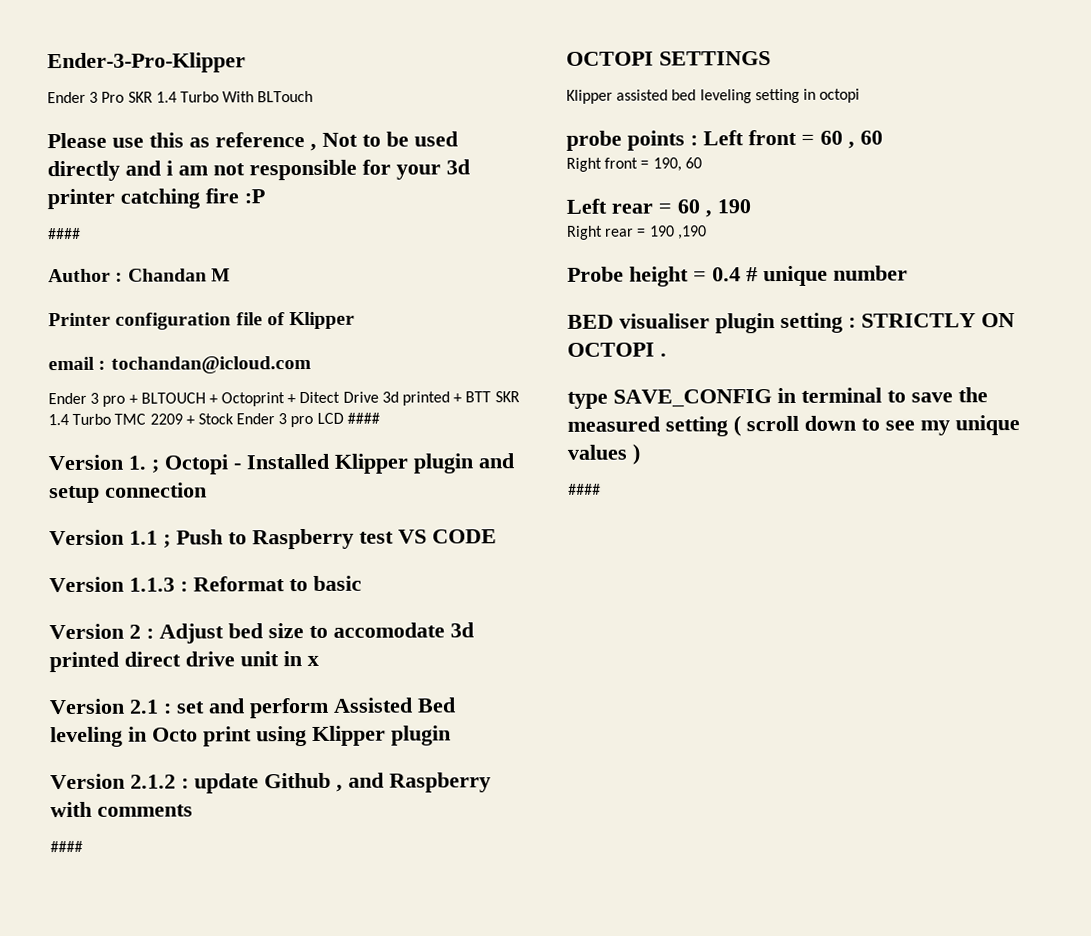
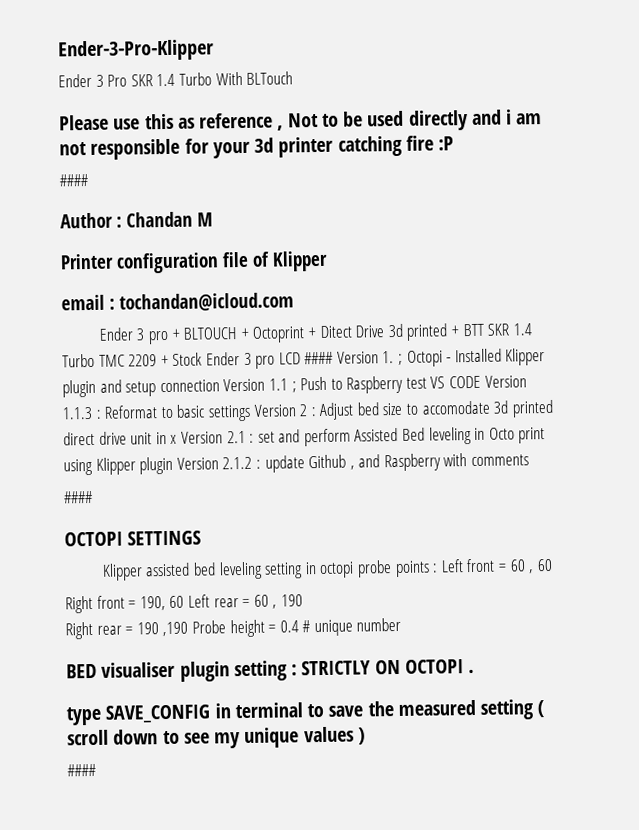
- Ender 3 pro + BLTOUCH + Octoprint + Ditect Drive 3d printed + BTT SKR 1.4 Turbo TMC 2209 + Stock Ender 3 pro LCD ####
- Version 1. ;
+ Ender 3 pro + BLTOUCH + Octoprint + Ditect Drive 3d printed + BTT SKR 1.4 Turbo TMC 2209 + Stock Ender 3 pro LCD #### Version 1. ;
- Octopi - Installed Klipper plugin and setup connection
- Version 1.1 ;
+ Octopi - Installed Klipper plugin and setup connection Version 1.1 ;
- Push to Raspberry test VS CODE
- Version 1.1.3 :
+ Push to Raspberry test VS CODE Version 1.1.3 :
- Reformat to basic
- Version 2 :
+ Reformat to basic settings Version 2 :
- Adjust bed size to accomodate 3d printed direct drive unit in x
- Version 2.1 :
+ Adjust bed size to accomodate 3d printed direct drive unit in x Version 2.1 :
- set and perform Assisted Bed leveling in Octo print using Klipper plugin
- Version 2.1.2 :
+ set and perform Assisted Bed leveling in Octo print using Klipper plugin Version 2.1.2 :
- Klipper assisted bed leveling setting in octopi
- probe points : Left front = 60 , 60
+ Klipper assisted bed leveling setting in octopi probe points : Left front = 60 , 60
- Right front = 190, 60
- Left rear = 60 , 190
+ Right front = 190, 60 Left rear = 60 , 190
- Right rear = 190 ,190
- Probe height = 0.4 # unique number
+ Right rear = 190 ,190 Probe height = 0.4 # unique number

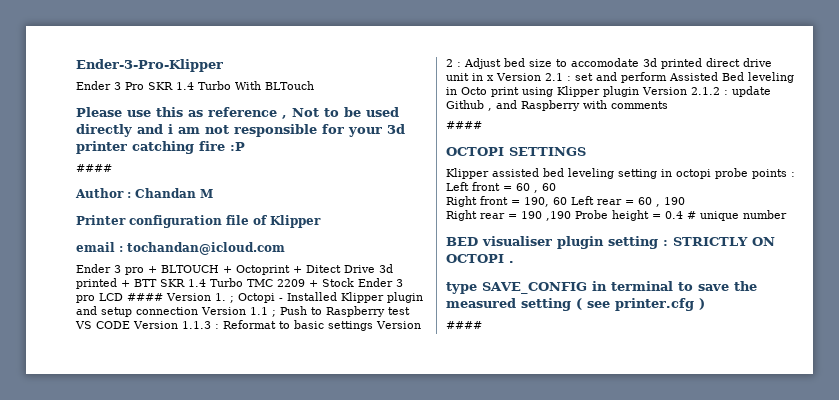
- type SAVE_CONFIG in terminal to save the measured setting ( scroll down to see my unique values )
+ type SAVE_CONFIG in terminal to save the measured setting ( see printer.cfg )

